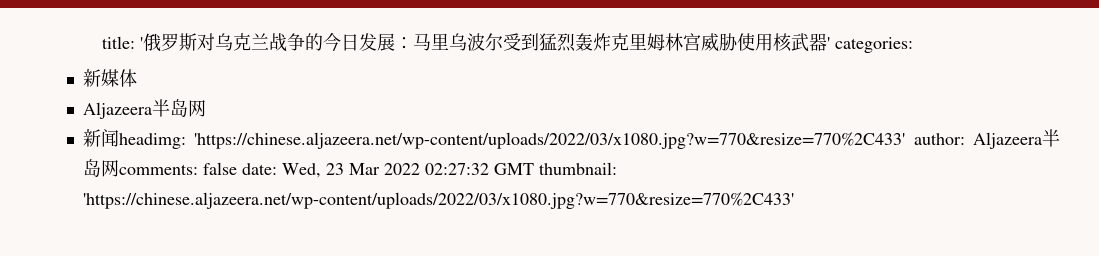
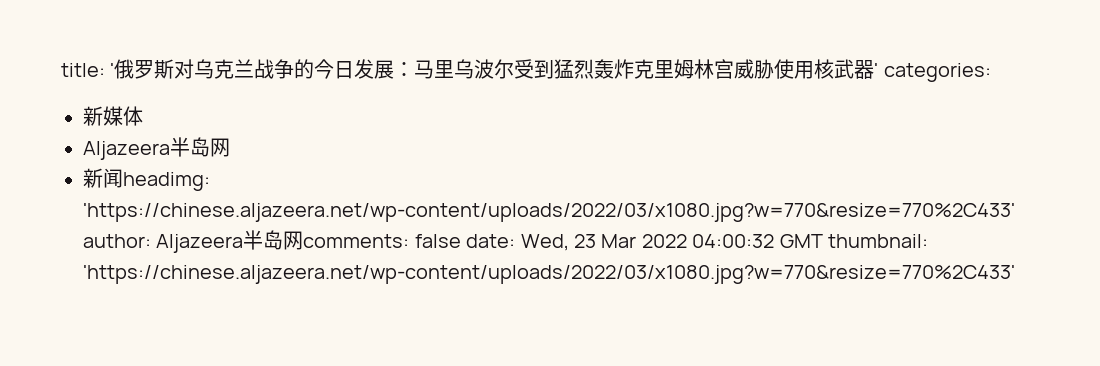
- 新闻headimg: 'https://chinese.aljazeera.net/wp-content/uploads/2022/03/x1080.jpg?w=770&resize=770%2C433' author: Aljazeera半岛网comments: false date: Wed, 23 Mar 2022 02:27:32 GMT thumbnail: 'https://chinese.aljazeera.net/wp-content/uploads/2022/03/x1080.jpg?w=770&resize=770%2C433'
+ 新闻headimg: 'https://chinese.aljazeera.net/wp-content/uploads/2022/03/x1080.jpg?w=770&resize=770%2C433' author: Aljazeera半岛网comments: false date: Wed, 23 Mar 2022 04:00:32 GMT thumbnail: 'https://chinese.aljazeera.net/wp-content/uploads/2022/03/x1080.jpg?w=770&resize=770%2C433'

